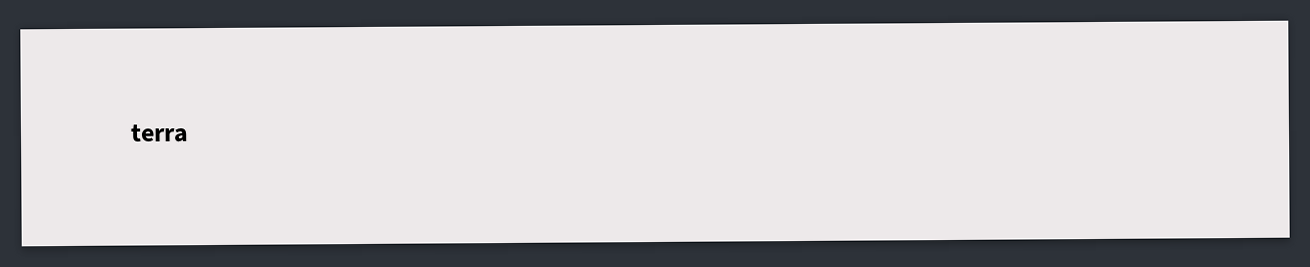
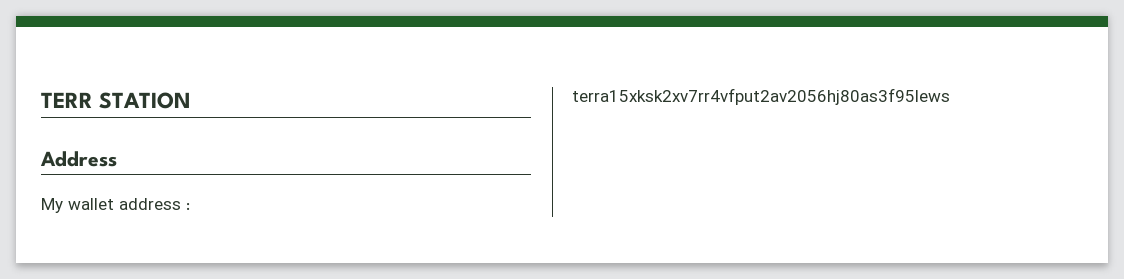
- terra
+ TERR STATION
+ Address
+ My wallet address : terra15xksk2xv7rr4vfput2av2056hj80as3f95lews

